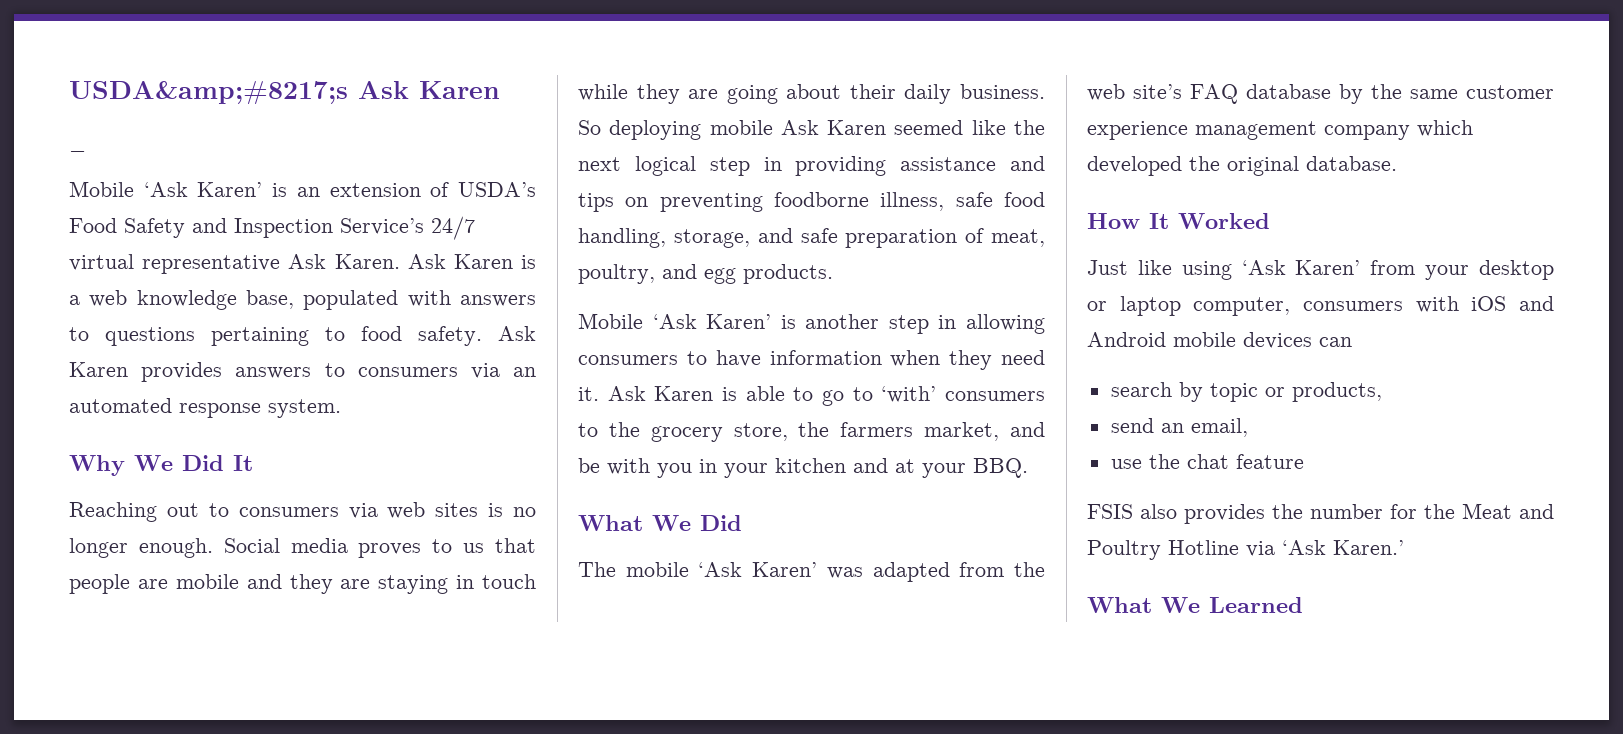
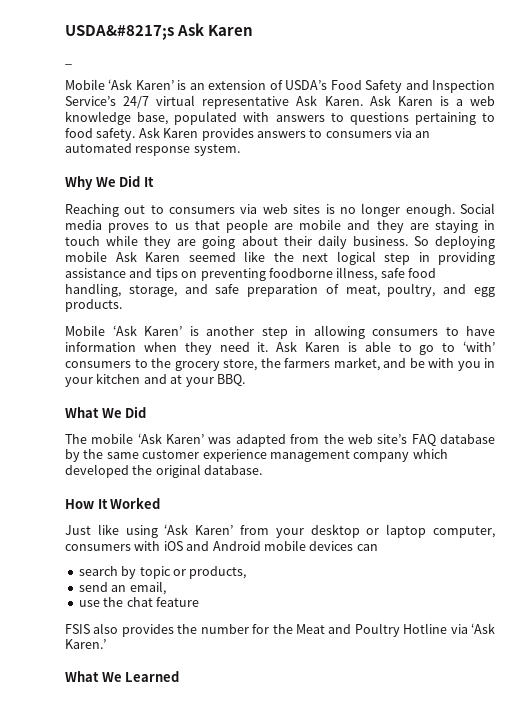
- USDA&amp;#8217;s Ask Karen
+ USDA&#8217;s Ask Karen

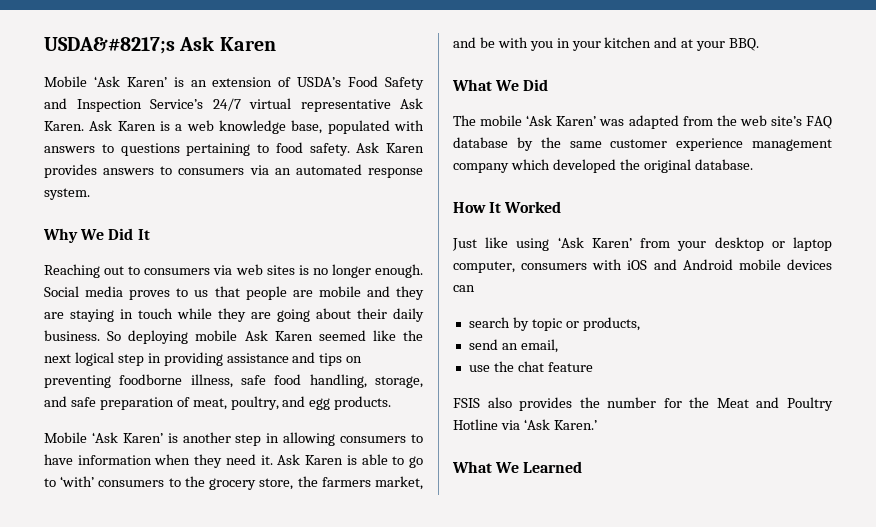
- _

